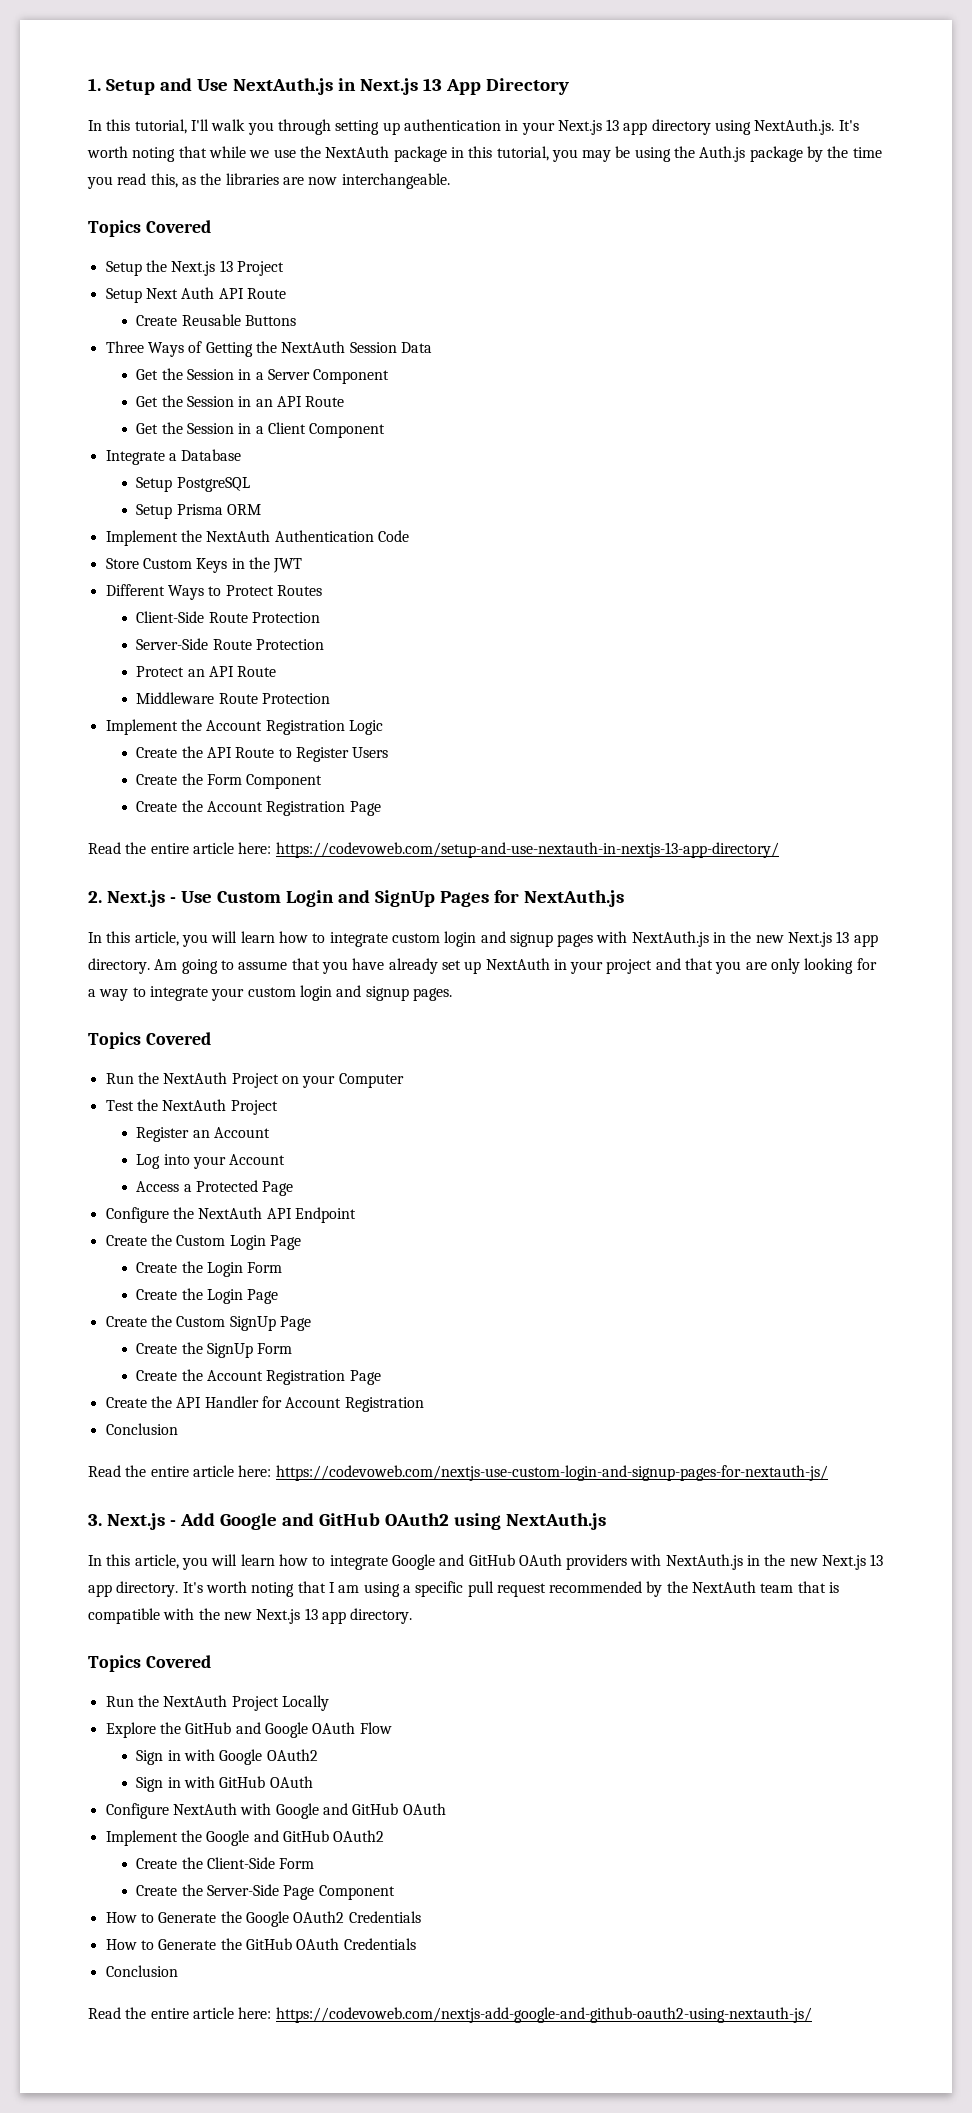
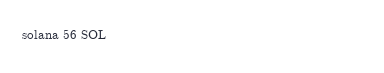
- 1. Setup and Use NextAuth.js in Next.js 13 App Directory
- In this tutorial, I'll walk you through setting up authentication in your Next.js 13 app directory using NextAuth.js. It's worth noting that while we use the NextAuth package in this tutorial, you may be using the Auth.js package by the time you read this, as the libraries are now interchangeable.
- Topics Covered
- Setup the Next.js 13 Project
- Setup Next Auth API Route
- Create Reusable Buttons
- Three Ways of Getting the NextAuth Session Data
- Get the Session in a Server Component
- Get the Session in an API Route
- Get the Session in a Client Component
- Integrate a Database
- Setup PostgreSQL
- Setup Prisma ORM
- Implement the NextAuth Authentication Code
- Store Custom Keys in the JWT
- Different Ways to Protect Routes
- Client-Side Route Protection
- Server-Side Route Protection
- Protect an API Route
- Middleware Route Protection
- Implement the Account Registration Logic
- Create the API Route to Register Users
- Create the Form Component
- Create the Account Registration Page
- Read the entire article here: https://codevoweb.com/setup-and-use-nextauth-in-nextjs-13-app-directory/
- 2. Next.js - Use Custom Login and SignUp Pages for NextAuth.js
- In this article, you will learn how to integrate custom login and signup pages with NextAuth.js in the new Next.js 13 app directory. Am going to assume that you have already set up NextAuth in your project and that you are only looking for a way to integrate your custom login and signup pages.
- Topics Covered
- Run the NextAuth Project on your Computer
- Test the NextAuth Project
- Register an Account
- Log into your Account
- Access a Protected Page
- Configure the NextAuth API Endpoint
- Create the Custom Login Page
- Create the Login Form
- Create the Login Page
- Create the Custom SignUp Page
- Create the SignUp Form
- Create the Account Registration Page
- Create the API Handler for Account Registration
- Conclusion
- Read the entire article here: https://codevoweb.com/nextjs-use-custom-login-and-signup-pages-for-nextauth-js/
- 3. Next.js - Add Google and GitHub OAuth2 using NextAuth.js
- In this article, you will learn how to integrate Google and GitHub OAuth providers with NextAuth.js in the new Next.js 13 app directory. It's worth noting that I am using a specific pull request recommended by the NextAuth team that is compatible with the new Next.js 13 app directory.
- Topics Covered
- Run the NextAuth Project Locally
- Explore the GitHub and Google OAuth Flow
- Sign in with Google OAuth2
- Sign in with GitHub OAuth
- Configure NextAuth with Google and GitHub OAuth
- Implement the Google and GitHub OAuth2
- Create the Client-Side Form
- Create the Server-Side Page Component
- How to Generate the Google OAuth2 Credentials
- How to Generate the GitHub OAuth Credentials
- Conclusion
- Read the entire article here: https://codevoweb.com/nextjs-add-google-and-github-oauth2-using-nextauth-js/
+ solana 56 SOL

